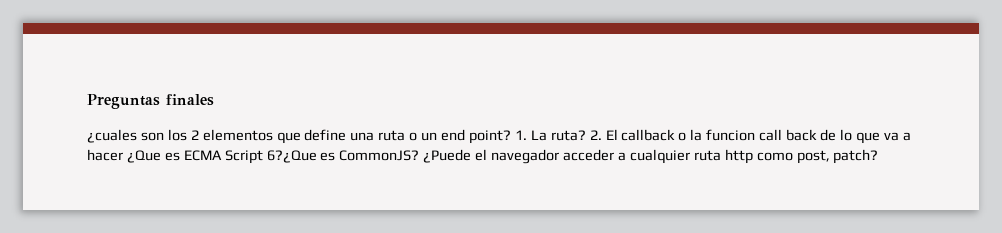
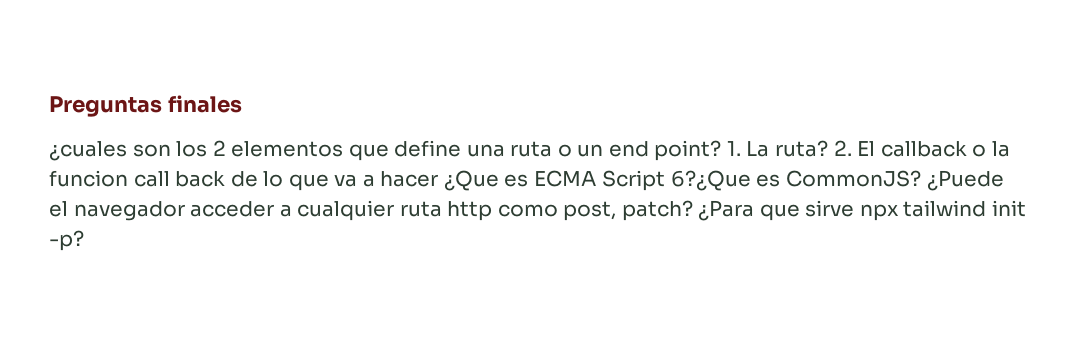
+ ¿Para que sirve npx tailwind init -p?

